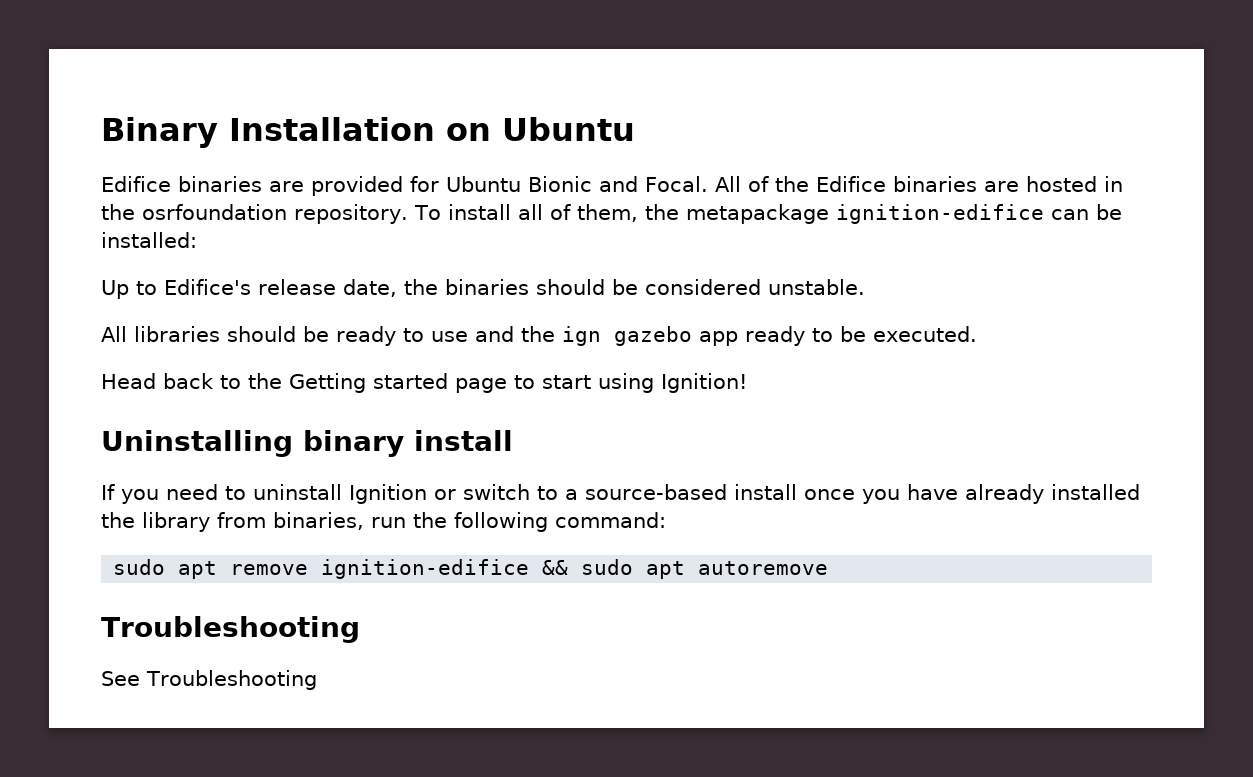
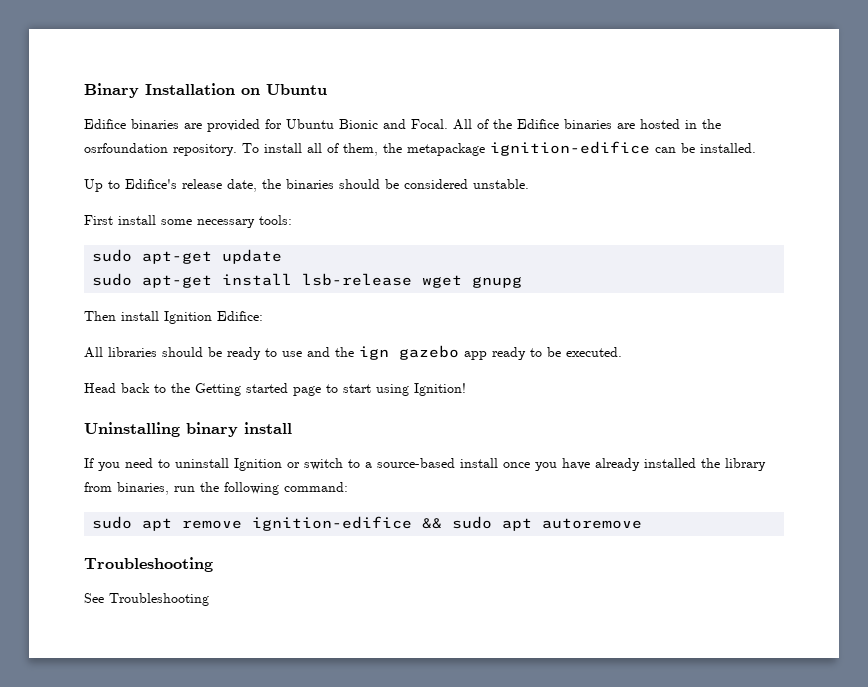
- To install all of them, the metapackage ignition-edifice can be installed:
+ To install all of them, the metapackage ignition-edifice can be installed.
+ First install some necessary tools:
+ sudo apt-get update
+ sudo apt-get install lsb-release wget gnupg
+ Then install Ignition Edifice:

